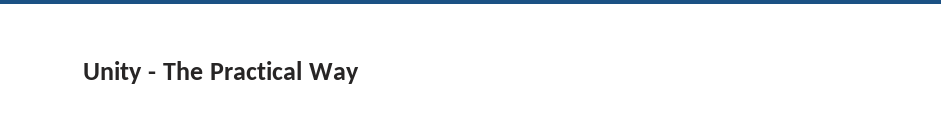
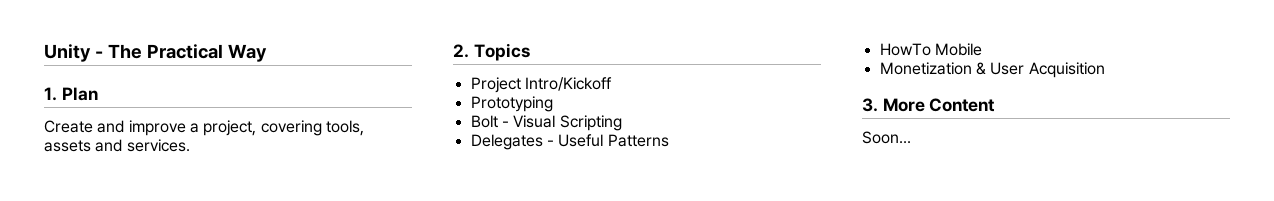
+ 1. Plan
+ Create and improve a project, covering tools, assets and services.
+ 2. Topics
+ Project Intro/Kickoff
+ Prototyping
+ Bolt - Visual Scripting
+ Delegates - Useful Patterns
+ HowTo Mobile
+ Monetization & User Acquisition
+ 3. More Content
+ Soon...

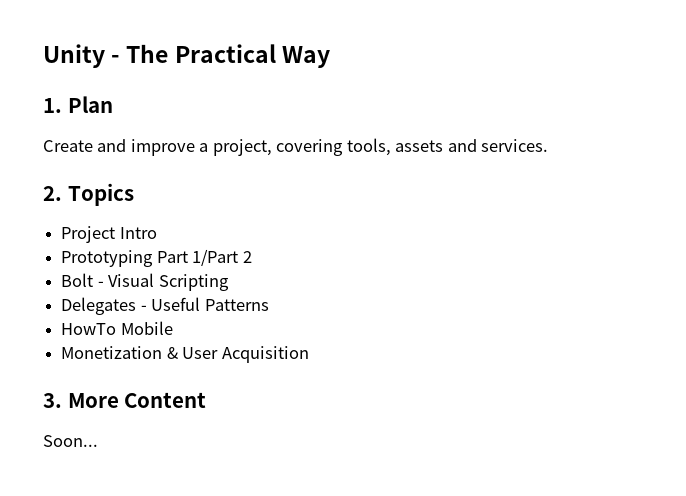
- Project Intro/Kickoff
+ Project Intro
- Prototyping
+ Prototyping Part 1/Part 2

